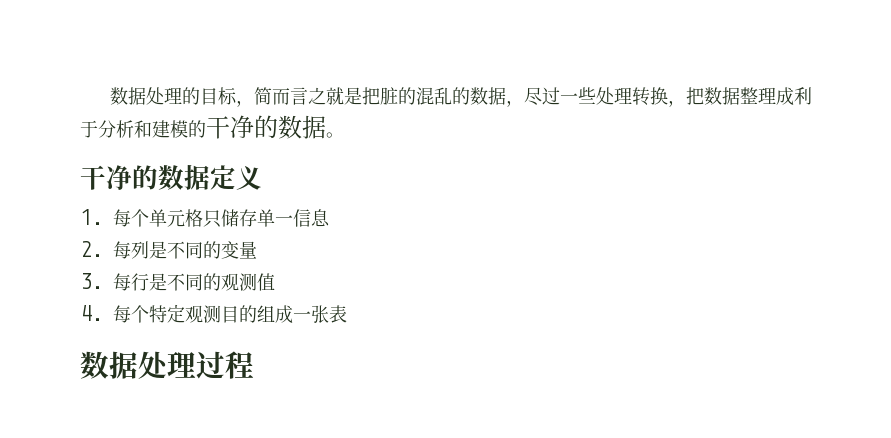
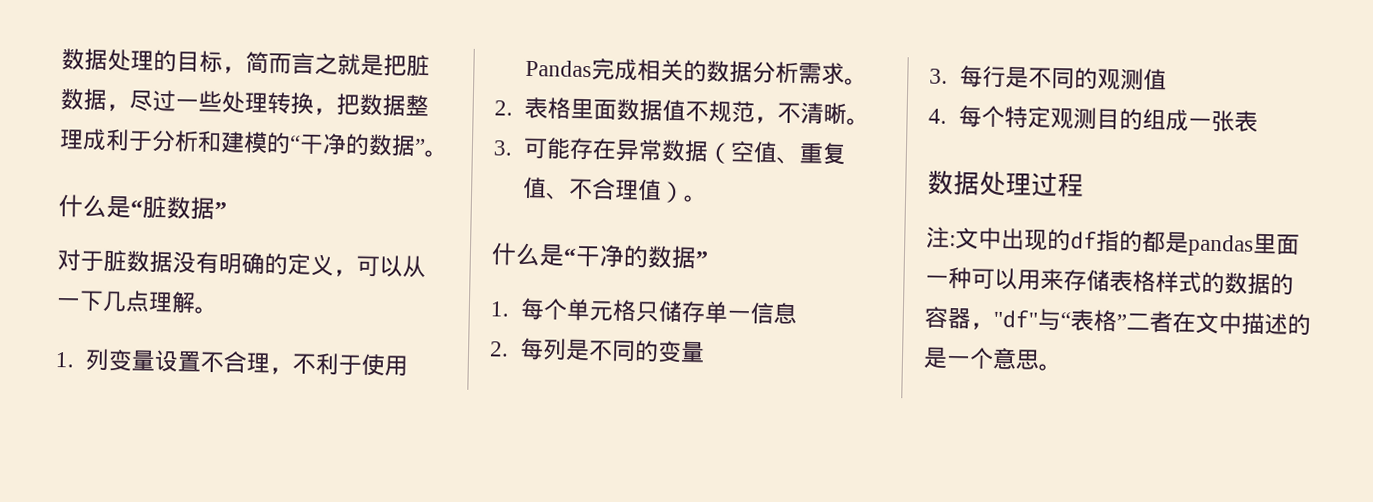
- 数据处理的目标，简而言之就是把脏的混乱的数据，尽过一些处理转换，把数据整理成利于分析和建模的干净的数据。
- 干净的数据定义
+ 数据处理的目标，简而言之就是把脏数据，尽过一些处理转换，把数据整理成利于分析和建模的“干净的数据”。
+ 什么是“脏数据”
+ 对于脏数据没有明确的定义，可以从一下几点理解。
+ 1.列变量设置不合理，不利于使用Pandas完成相关的数据分析需求。
+ 2.表格里面数据值不规范，不清晰。
+ 3.可能存在异常数据（空值、重复值、不合理值）。
+ 什么是“干净的数据”
+ 注:文中出现的df指的都是pandas里面一种可以用来存储表格样式的数据的容器，"df"与“表格”二者在文中描述的是一个意思。

